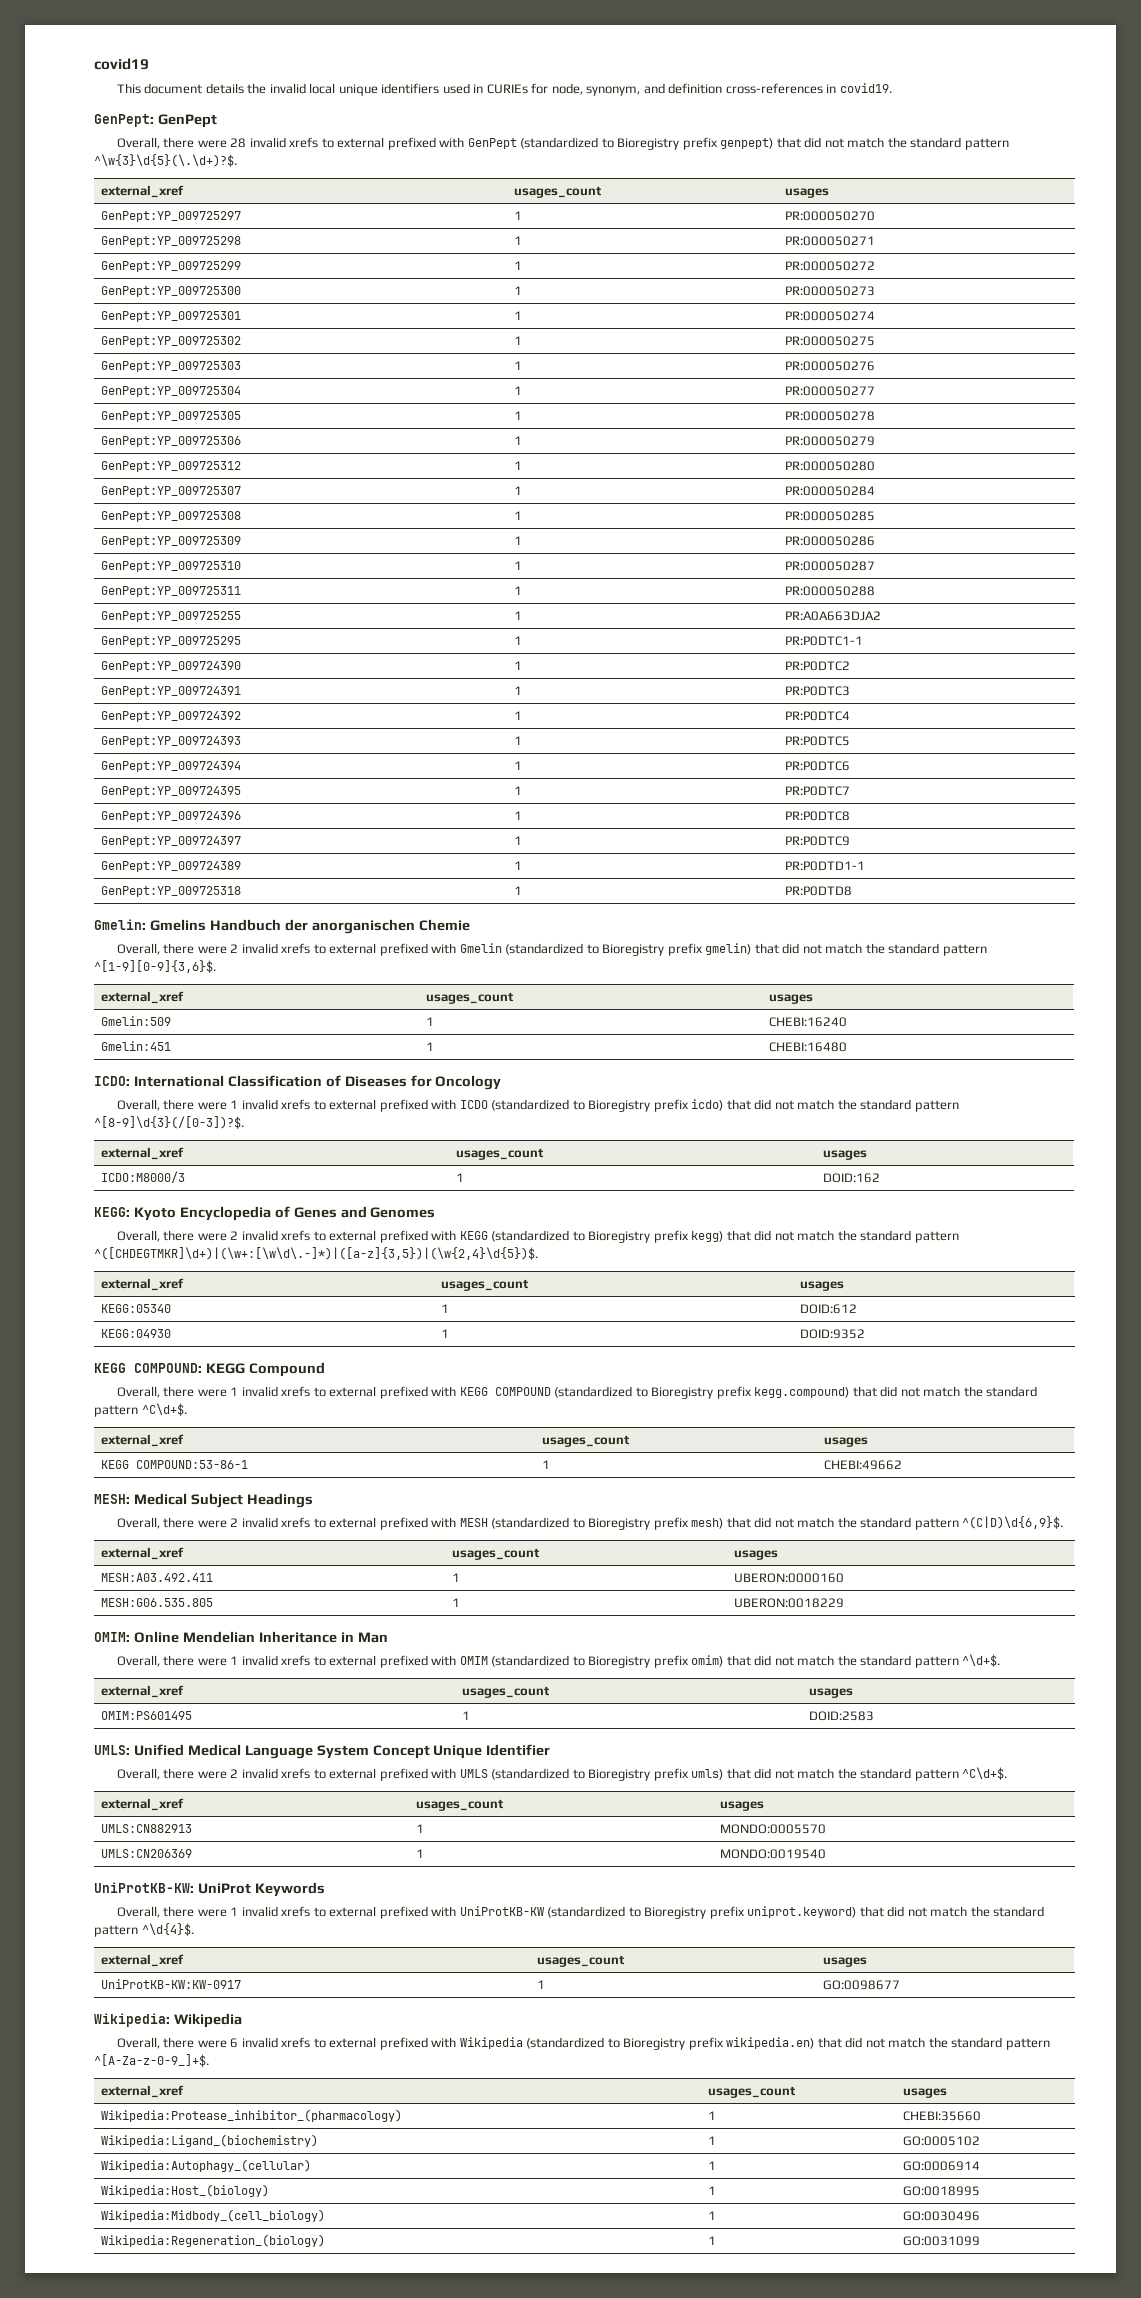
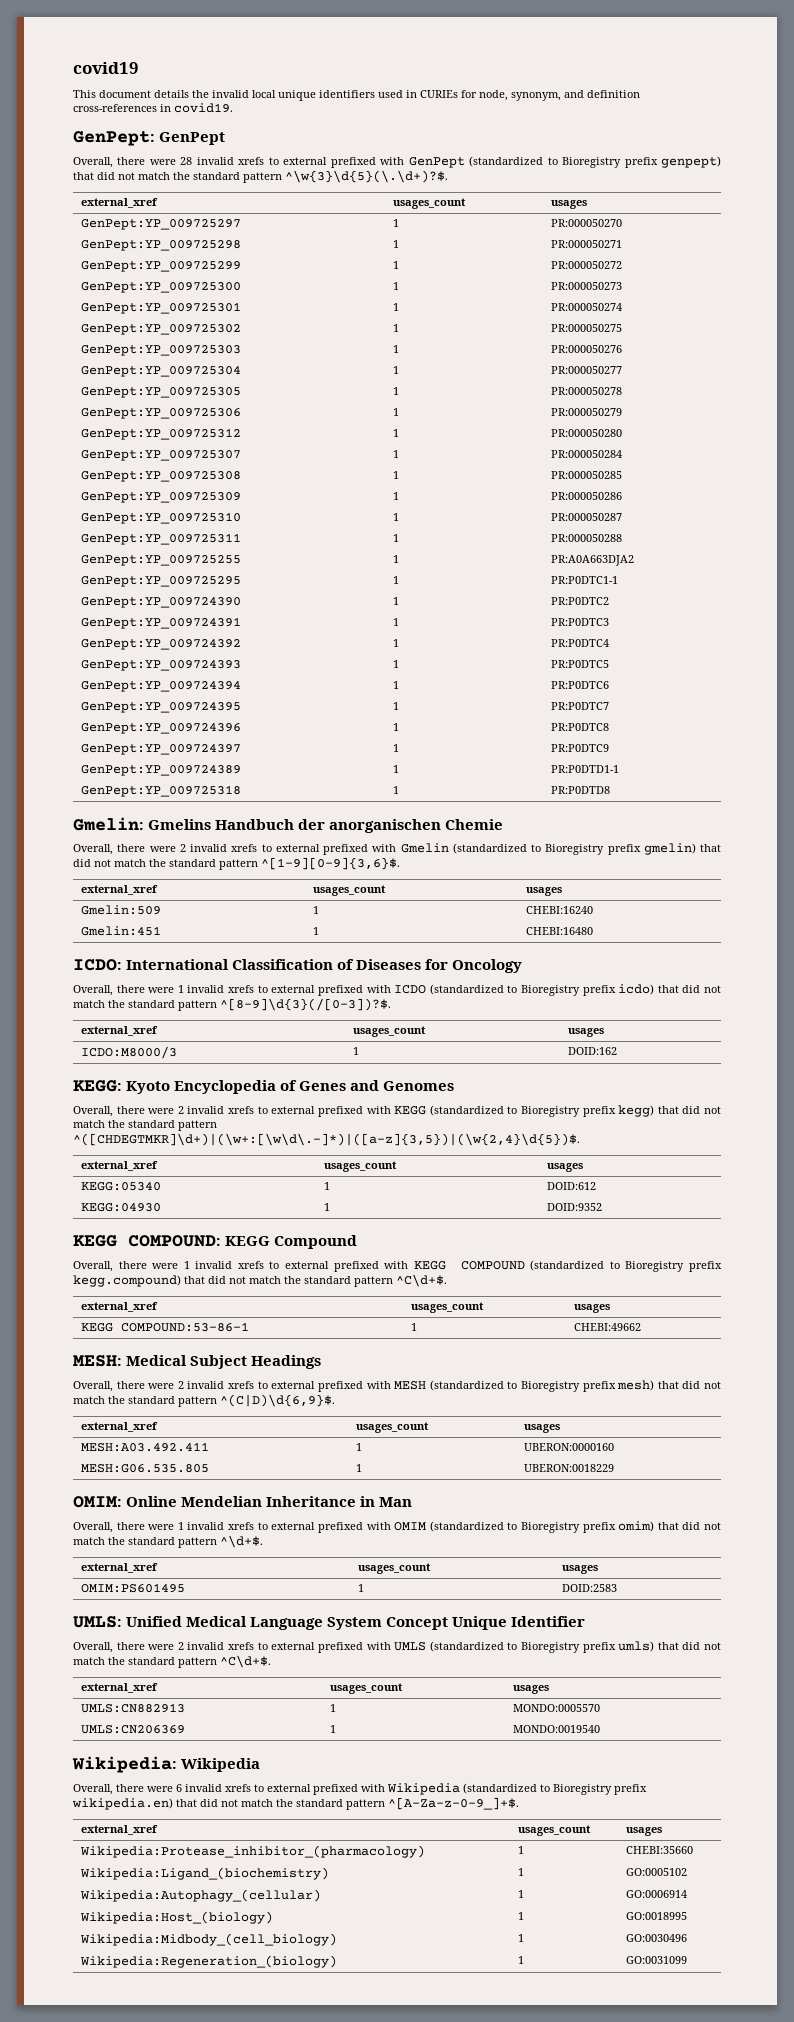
- UniProtKB-KW: UniProt Keywords
- Overall, there were 1 invalid xrefs to external prefixed with UniProtKB-KW (standardized to Bioregistry prefix uniprot.keyword) that did not match the standard pattern ^\d{4}$.
- external_xref | usages_count | usages
- UniProtKB-KW:KW-0917 | 1 | GO:0098677

